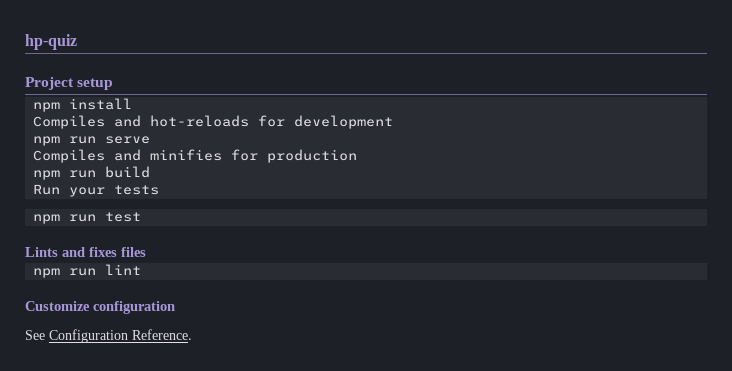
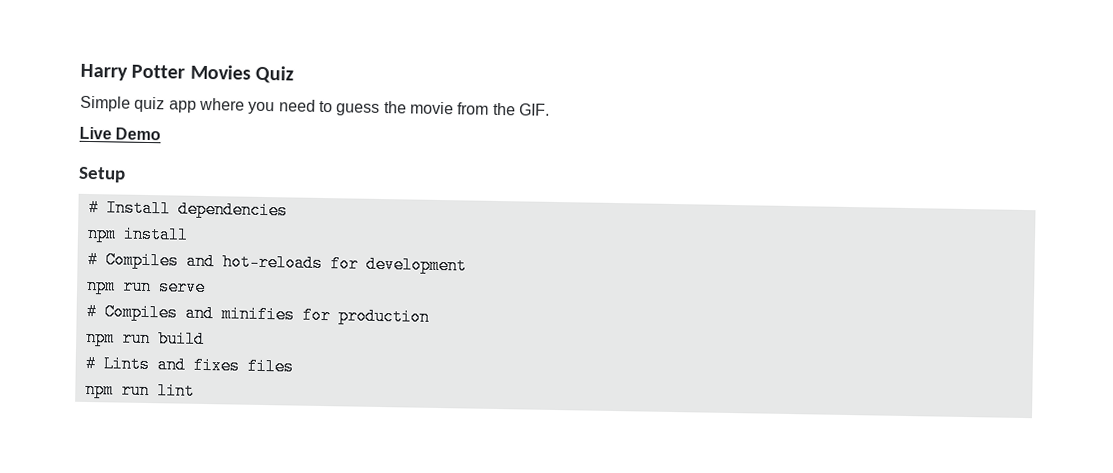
- hp-quiz
- Project setup
+ Harry Potter Movies Quiz
+ Simple quiz app where you need to guess the movie from the GIF.
+ Live Demo
+ Setup
+ # Install dependencies
- Compiles and hot-reloads for development
+ # Compiles and hot-reloads for development
- Compiles and minifies for production
+ # Compiles and minifies for production
- Run your tests
- npm run test
- Lints and fixes files
+ # Lints and fixes files
- Customize configuration
- See Configuration Reference.

